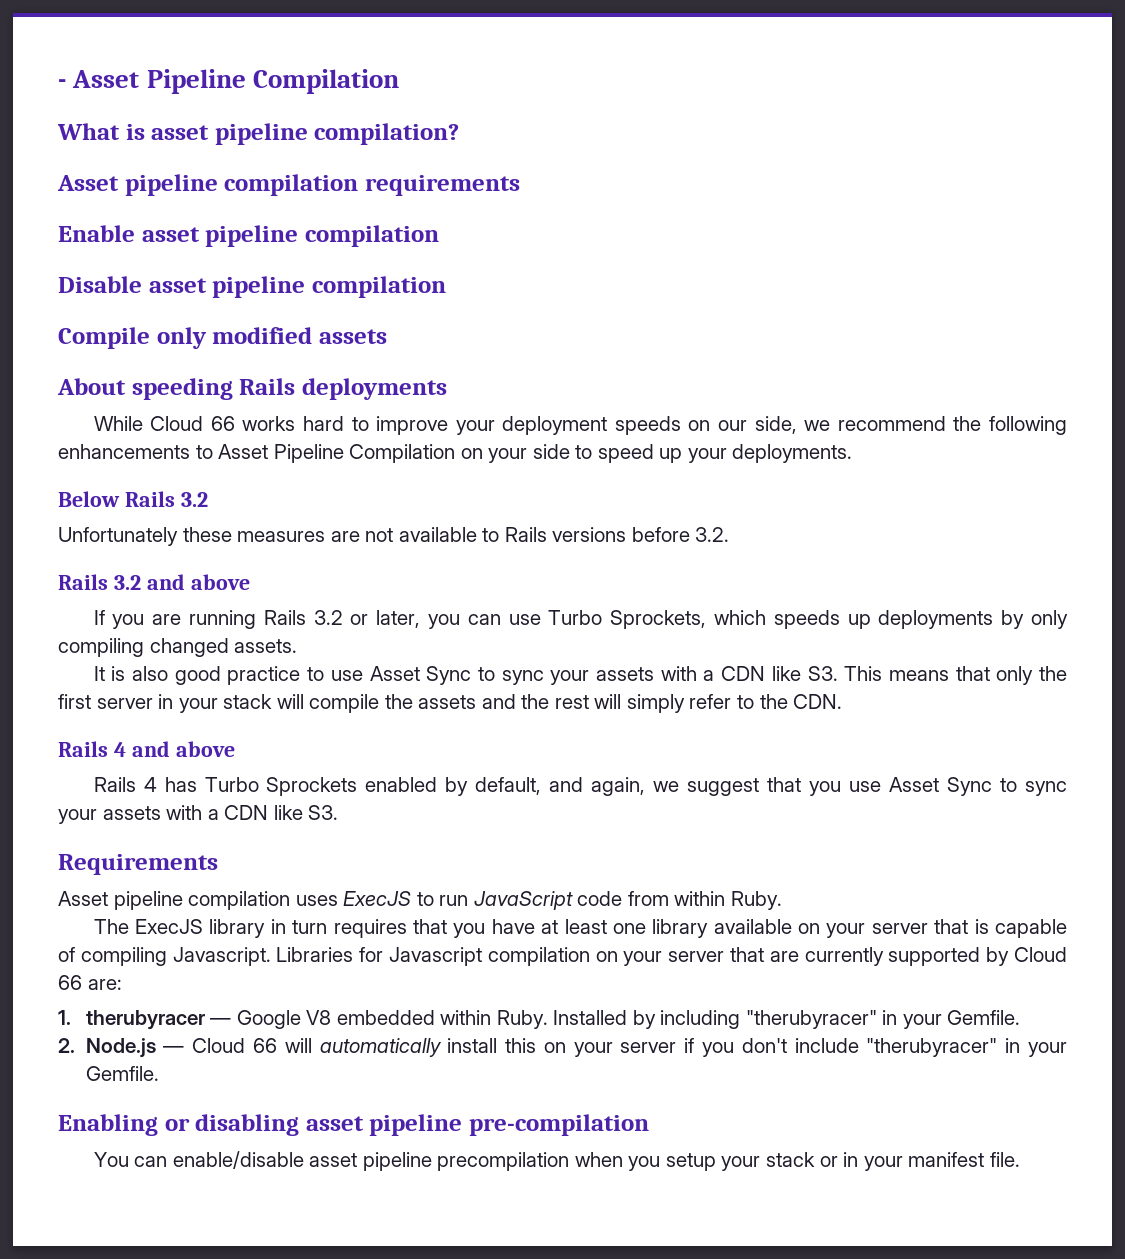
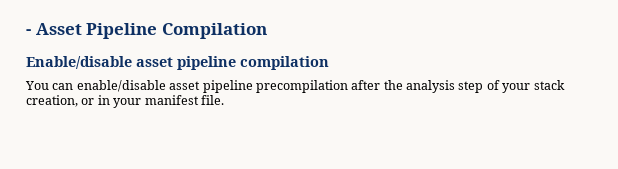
- What is asset pipeline compilation?
- Asset pipeline compilation requirements
- Enable asset pipeline compilation
- Disable asset pipeline compilation
- Compile only modified assets
- About speeding Rails deployments
- While Cloud 66 works hard to improve your deployment speeds on our side, we recommend the following enhancements to Asset Pipeline Compilation on your side to speed up your deployments.
- Below Rails 3.2
- Unfortunately these measures are not available to Rails versions before 3.2.
- Rails 3.2 and above
- If you are running Rails 3.2 or later, you can use Turbo Sprockets, which speeds up deployments by only compiling changed assets.
- It is also good practice to use Asset Sync to sync your assets with a CDN like S3. This means that only the first server in your stack will compile the assets and the rest will simply refer to the CDN.
- Rails 4 and above
- Rails 4 has Turbo Sprockets enabled by default, and again, we suggest that you use Asset Sync to sync your assets with a CDN like S3.
- Requirements
- Asset pipeline compilation uses ExecJS to run JavaScript code from within Ruby.
- The ExecJS library in turn requires that you have at least one library available on your server that is capable of compiling Javascript. Libraries for Javascript compilation on your server that are currently supported by Cloud 66 are:
- 1. therubyracer — Google V8 embedded within Ruby. Installed by including "therubyracer" in your Gemfile.
- 2. Node.js — Cloud 66 will automatically install this on your server if you don't include "therubyracer" in your Gemfile.
- Enabling or disabling asset pipeline pre-compilation
+ Enable/disable asset pipeline compilation
- You can enable/disable asset pipeline precompilation when you setup your stack or in your manifest file.
+ You can enable/disable asset pipeline precompilation after the analysis step of your stack creation, or in your manifest file.

